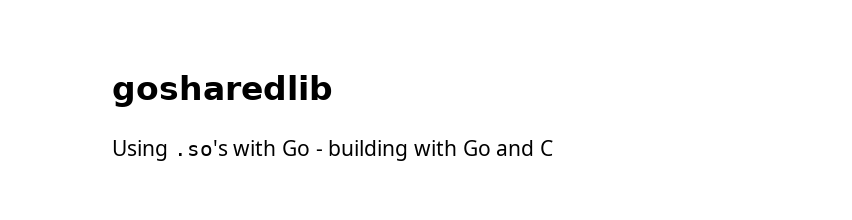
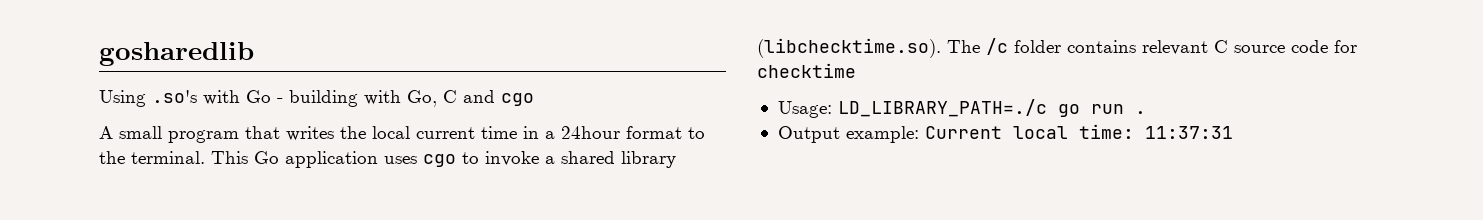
- Using .so's with Go - building with Go and C
+ Using .so's with Go - building with Go, C and cgo
+ A small program that writes the local current time in a 24hour format to the terminal. This Go application uses cgo to invoke a shared library (libchecktime.so). The /c folder contains relevant C source code for checktime
+ Usage: LD_LIBRARY_PATH=./c go run .
+ Output example: Current local time: 11:37:31

